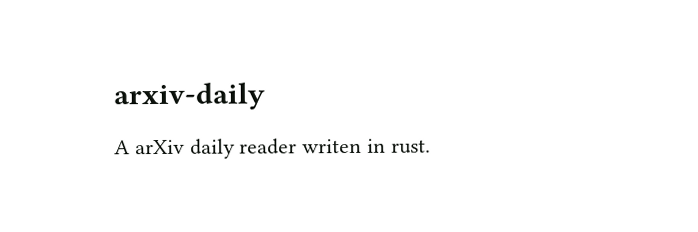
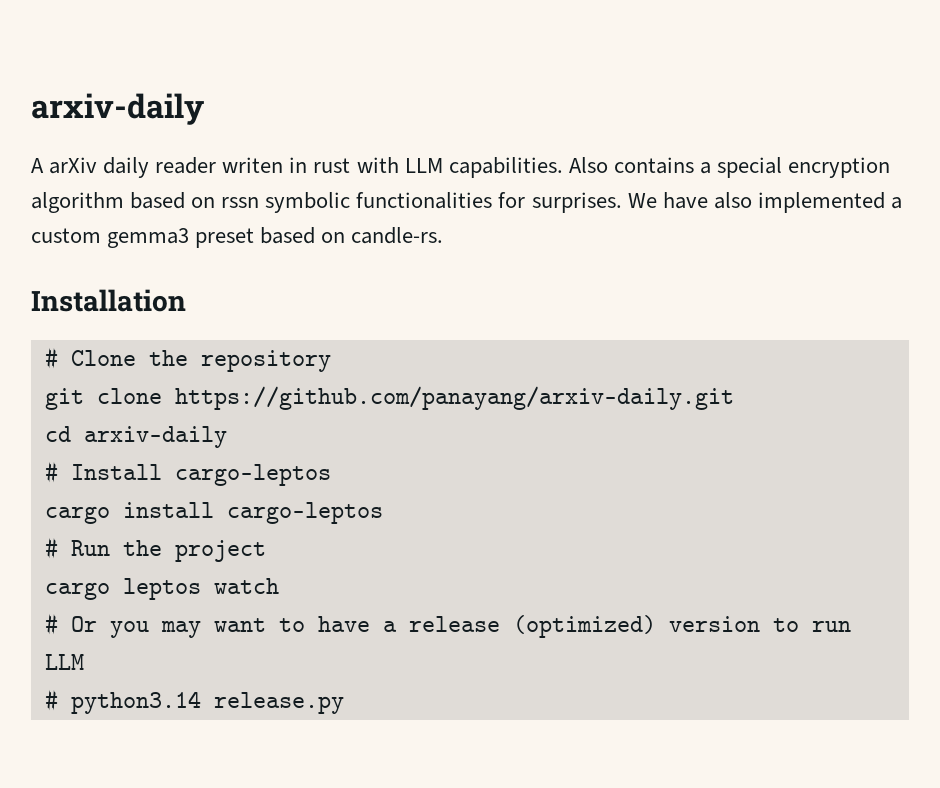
- A arXiv daily reader writen in rust.
+ A arXiv daily reader writen in rust with LLM capabilities. Also contains a special encryption algorithm based on rssn symbolic functionalities for surprises. We have also implemented a custom gemma3 preset based on candle-rs.
+ Installation
+ # Clone the repository
+ git clone https://github.com/panayang/arxiv-daily.git
+ cd arxiv-daily
+ # Install cargo-leptos
+ cargo install cargo-leptos
+ # Run the project
+ cargo leptos watch
+ # Or you may want to have a release (optimized) version to run LLM
+ # python3.14 release.py

